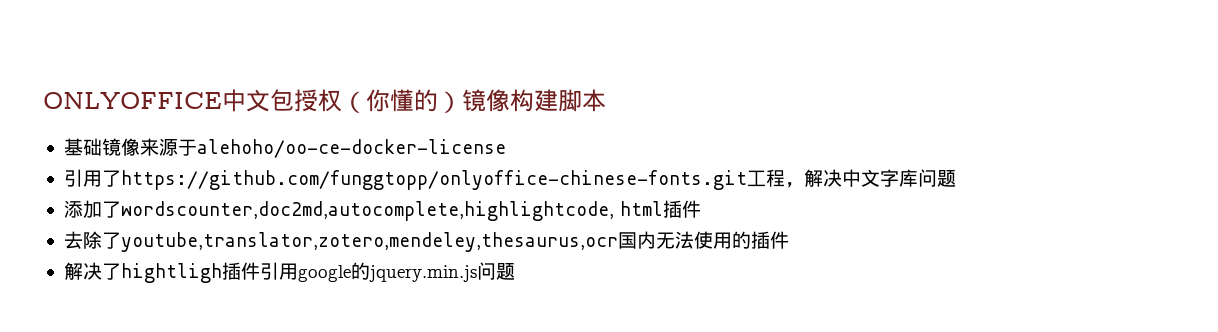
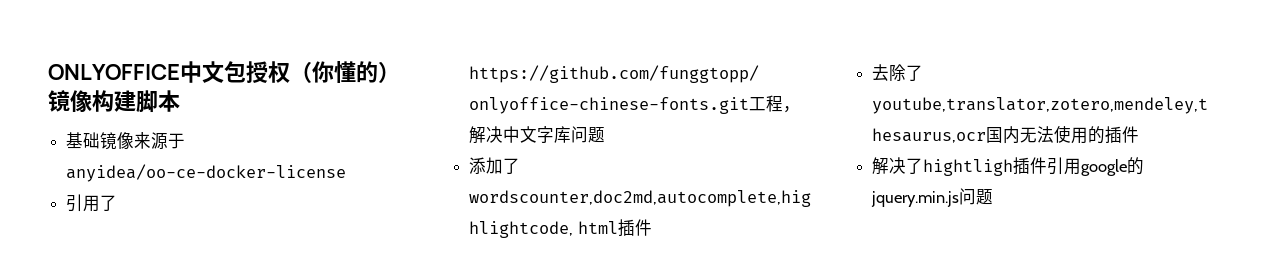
- 基础镜像来源于alehoho/oo-ce-docker-license
+ 基础镜像来源于anyidea/oo-ce-docker-license

